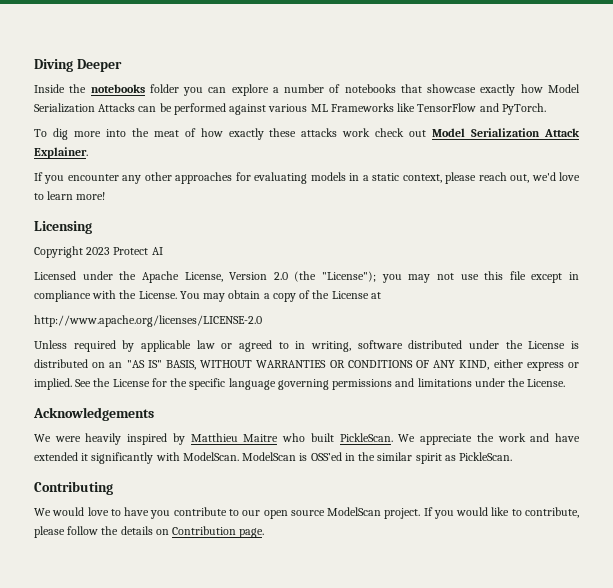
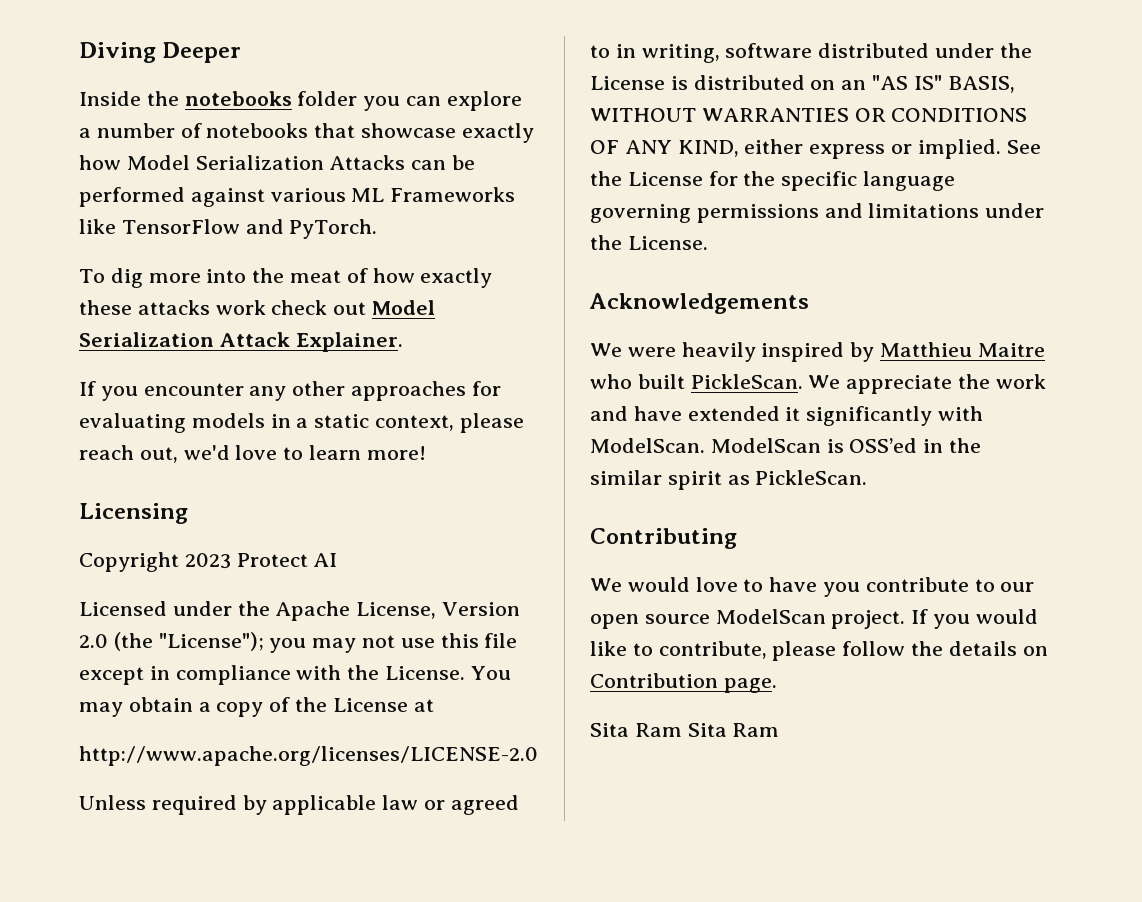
+ Sita Ram Sita Ram

